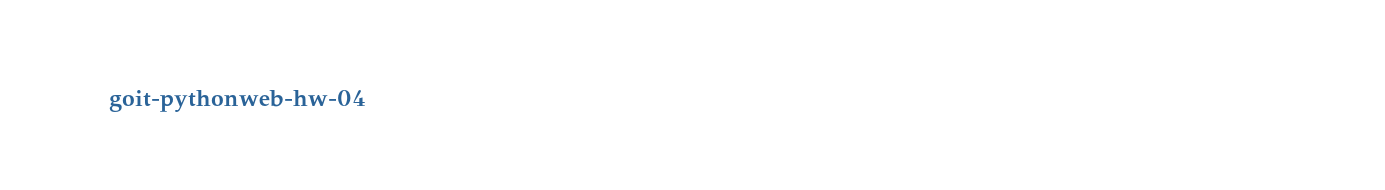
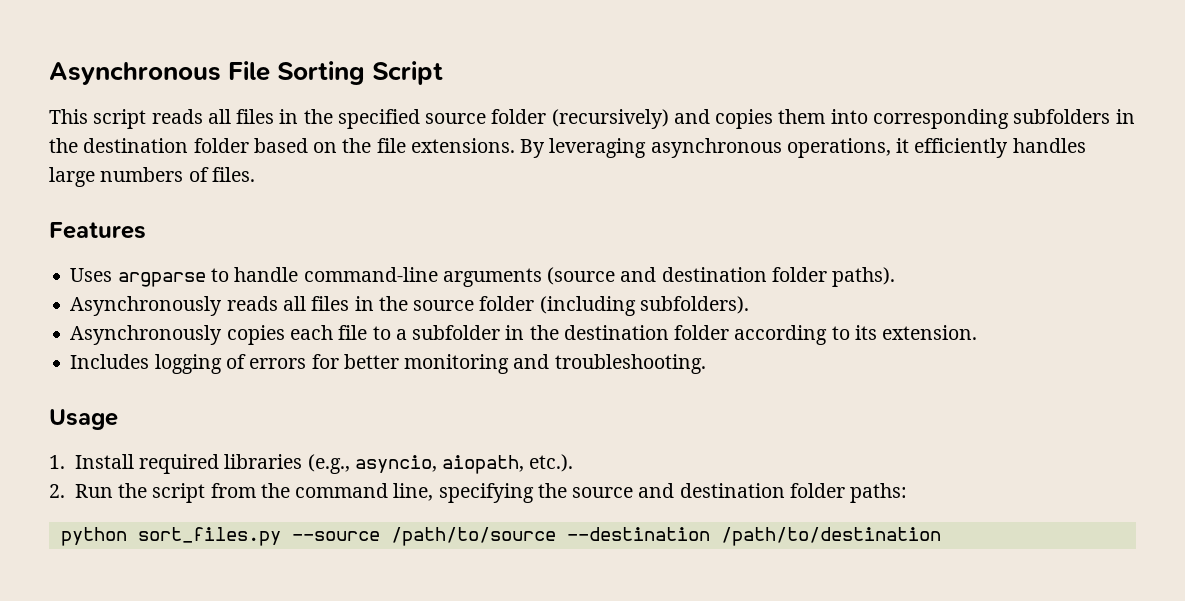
- goit-pythonweb-hw-04
+ Asynchronous File Sorting Script
+ This script reads all files in the specified source folder (recursively) and copies them into corresponding subfolders in the destination folder based on the file extensions. By leveraging asynchronous operations, it efficiently handles large numbers of files.
+ Features
+ Uses argparse to handle command-line arguments (source and destination folder paths).
+ Asynchronously reads all files in the source folder (including subfolders).
+ Asynchronously copies each file to a subfolder in the destination folder according to its extension.
+ Includes logging of errors for better monitoring and troubleshooting.
+ Usage
+ 1. Install required libraries (e.g., asyncio, aiopath, etc.).
+ 2. Run the script from the command line, specifying the source and destination folder paths:
+ python sort_files.py --source /path/to/source --destination /path/to/destination

